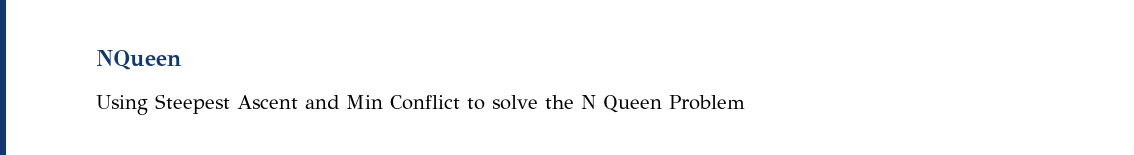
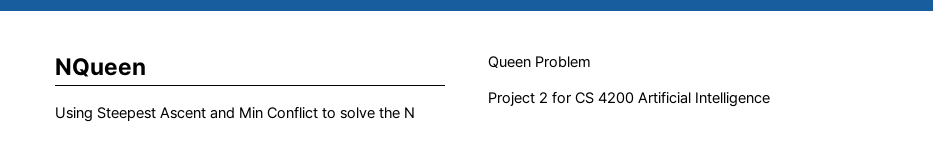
+ Project 2 for CS 4200 Artificial Intelligence

